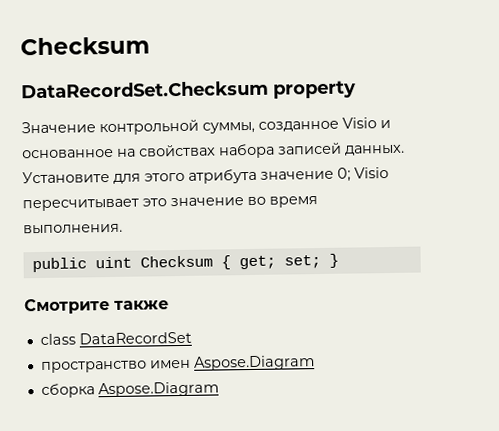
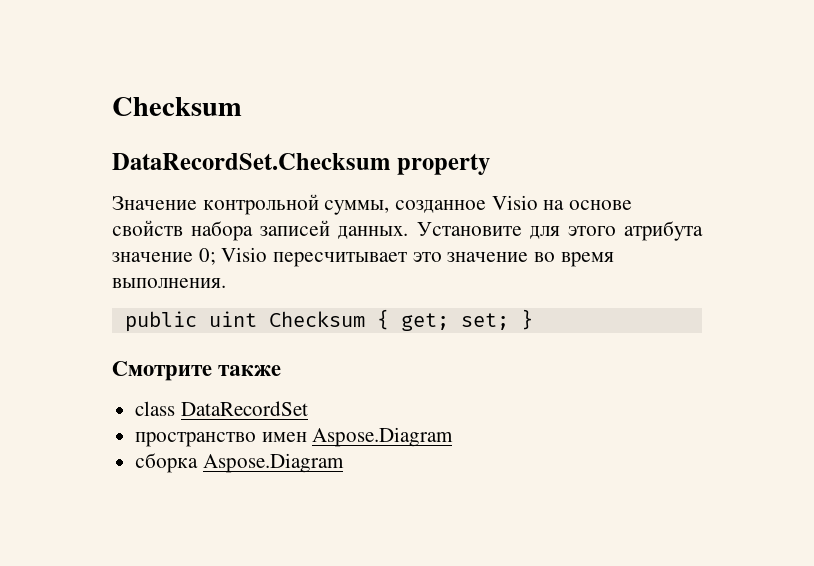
- Значение контрольной суммы, созданное Visio и основанное на свойствах набора записей данных.
+ Значение контрольной суммы, созданное Visio на основе свойств набора записей данных.

